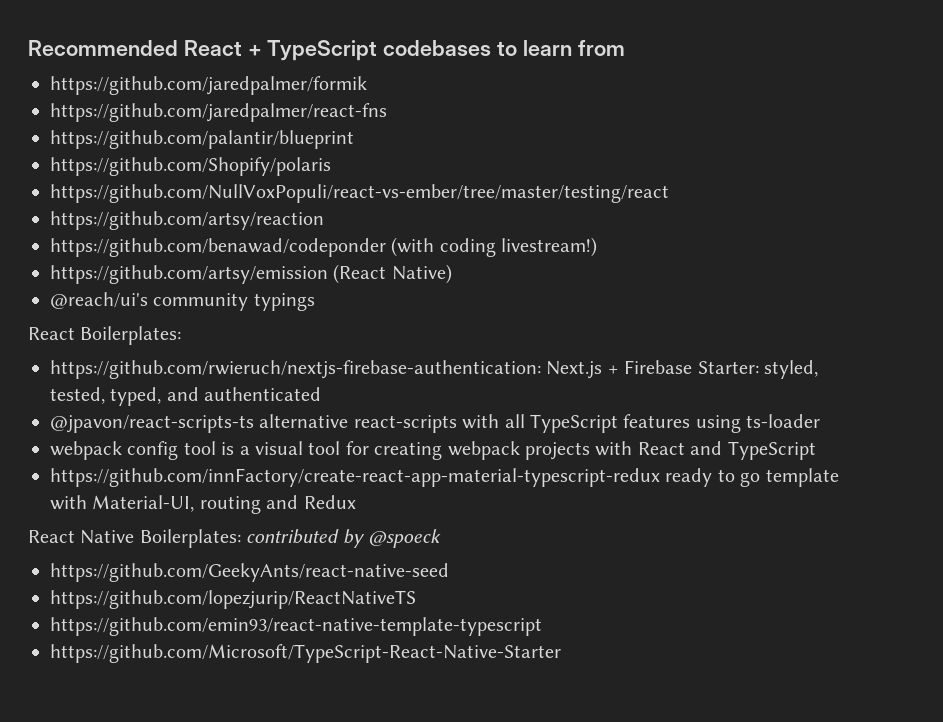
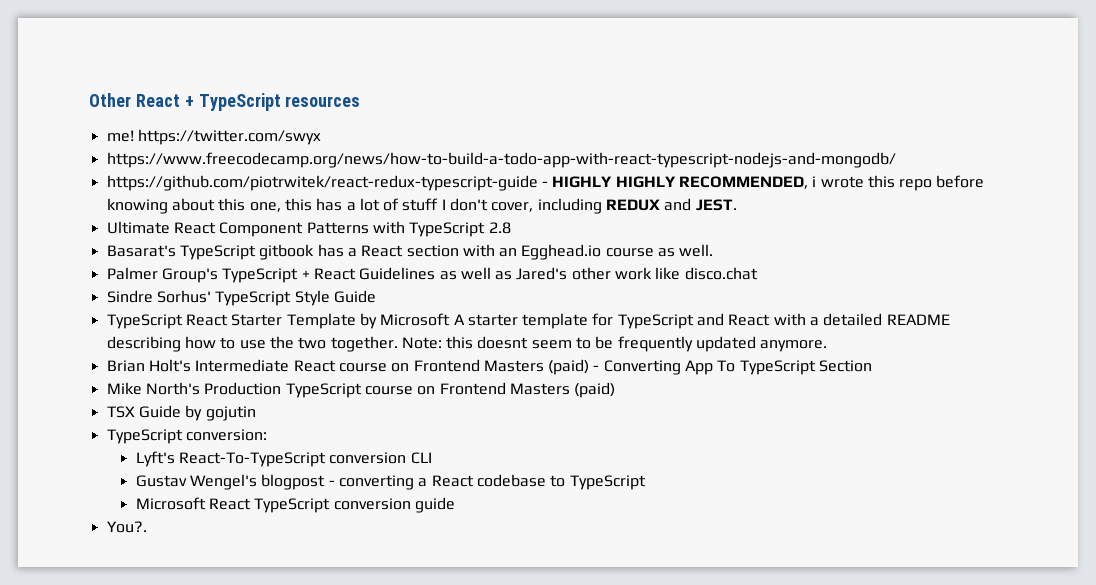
- Recommended React + TypeScript codebases to learn from
- https://github.com/jaredpalmer/formik
- https://github.com/jaredpalmer/react-fns
- https://github.com/palantir/blueprint
- https://github.com/Shopify/polaris
- https://github.com/NullVoxPopuli/react-vs-ember/tree/master/testing/react
- https://github.com/artsy/reaction
- https://github.com/benawad/codeponder (with coding livestream!)
- https://github.com/artsy/emission (React Native)
- @reach/ui's community typings
- React Boilerplates:
- https://github.com/rwieruch/nextjs-firebase-authentication: Next.js + Firebase Starter: styled, tested, typed, and authenticated
- @jpavon/react-scripts-ts alternative react-scripts with all TypeScript features using ts-loader
- webpack config tool is a visual tool for creating webpack projects with React and TypeScript
- https://github.com/innFactory/create-react-app-material-typescript-redux ready to go template with Material-UI, routing and Redux
- React Native Boilerplates: contributed by @spoeck
- https://github.com/GeekyAnts/react-native-seed
- https://github.com/lopezjurip/ReactNativeTS
- https://github.com/emin93/react-native-template-typescript
- https://github.com/Microsoft/TypeScript-React-Native-Starter
+ Other React + TypeScript resources
+ me! https://twitter.com/swyx
+ https://www.freecodecamp.org/news/how-to-build-a-todo-app-with-react-typescript-nodejs-and-mongodb/
+ https://github.com/piotrwitek/react-redux-typescript-guide - HIGHLY HIGHLY RECOMMENDED, i wrote this repo before knowing about this one, this has a lot of stuff I don't cover, including REDUX and JEST.
+ Ultimate React Component Patterns with TypeScript 2.8
+ Basarat's TypeScript gitbook has a React section with an Egghead.io course as well.
+ Palmer Group's TypeScript + React Guidelines as well as Jared's other work like disco.chat
+ Sindre Sorhus' TypeScript Style Guide
+ TypeScript React Starter Template by Microsoft A starter template for TypeScript and React with a detailed README describing how to use the two together. Note: this doesnt seem to be frequently updated anymore.
+ Brian Holt's Intermediate React course on Frontend Masters (paid) - Converting App To TypeScript Section
+ Mike North's Production TypeScript course on Frontend Masters (paid)
+ TSX Guide by gojutin
+ TypeScript conversion:
+ Lyft's React-To-TypeScript conversion CLI
+ Gustav Wengel's blogpost - converting a React codebase to TypeScript
+ Microsoft React TypeScript conversion guide
+ You?.

